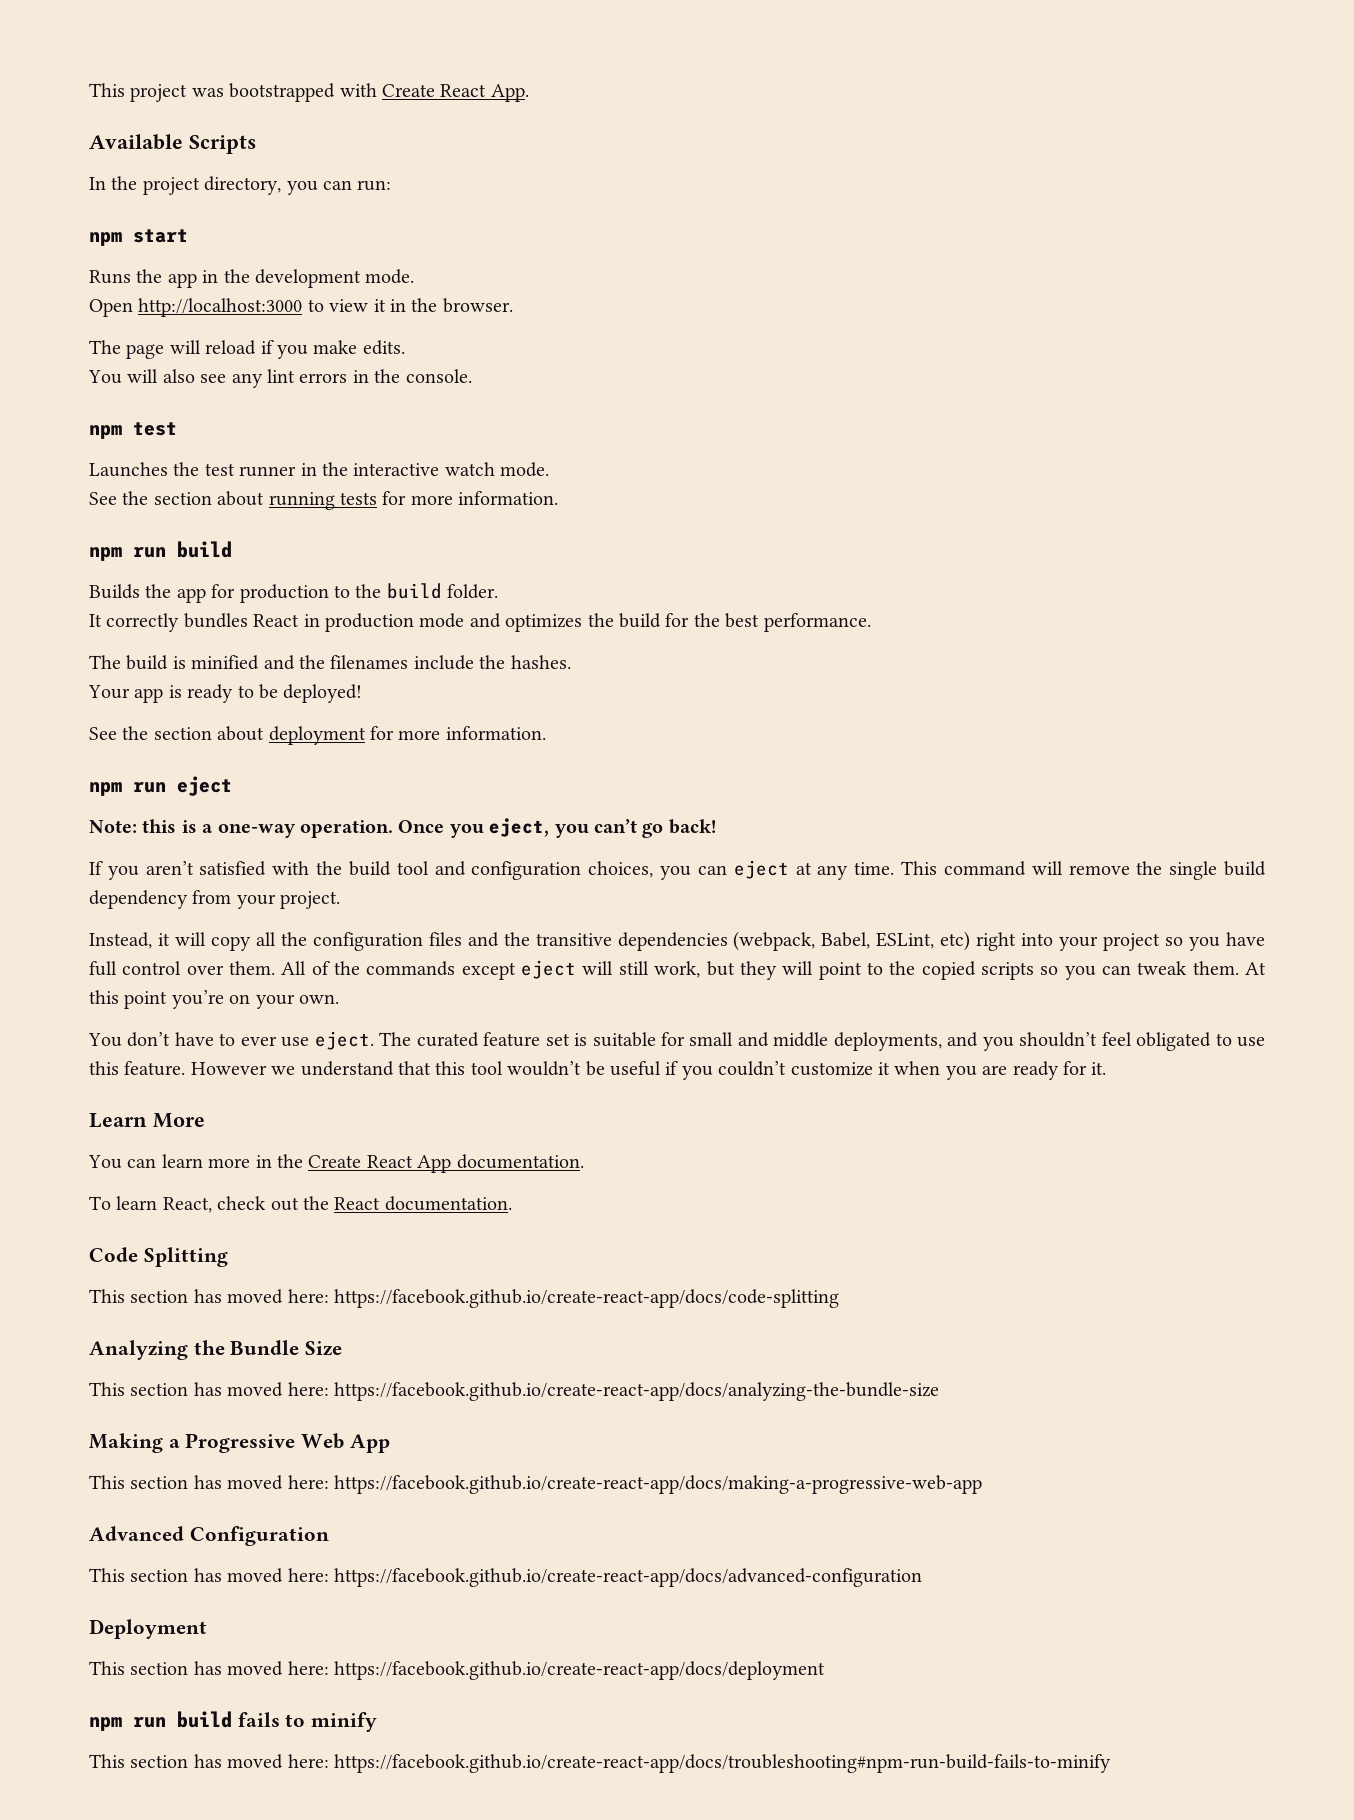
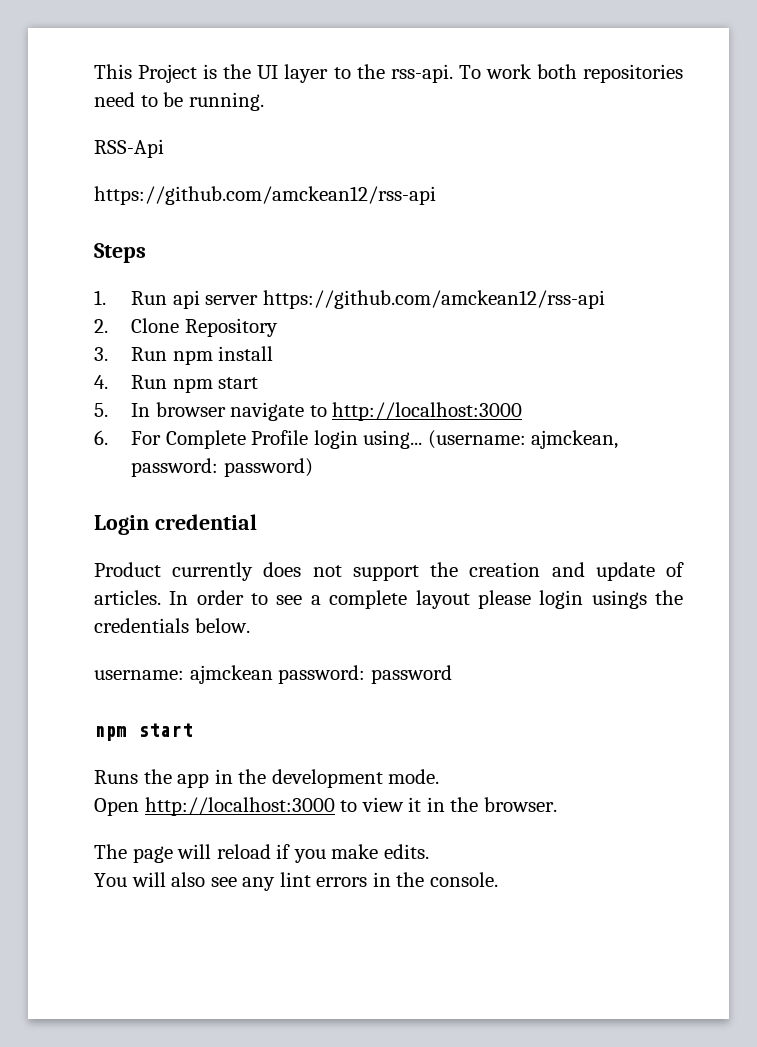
- This project was bootstrapped with Create React App.
- Available Scripts
- In the project directory, you can run:
+ This Project is the UI layer to the rss-api. To work both repositories need to be running.
+ RSS-Api
+ https://github.com/amckean12/rss-api
+ Steps
+ 1. Run api server https://github.com/amckean12/rss-api
+ 2. Clone Repository
+ 3. Run npm install
+ 4. Run npm start
+ 5. In browser navigate to http://localhost:3000
+ 6. For Complete Profile login using... (username: ajmckean, password: password)
+ Login credential
+ Product currently does not support the creation and update of articles. In order to see a complete layout please login usings the credentials below.
+ username: ajmckean password: password
- npm test
- Launches the test runner in the interactive watch mode.
- See the section about running tests for more information.
- npm run build
- Builds the app for production to the build folder.
- It correctly bundles React in production mode and optimizes the build for the best performance.
- The build is minified and the filenames include the hashes.
- Your app is ready to be deployed!
- See the section about deployment for more information.
- npm run eject
- Note: this is a one-way operation. Once you eject, you can’t go back!
- If you aren’t satisfied with the build tool and configuration choices, you can eject at any time. This command will remove the single build dependency from your project.
- Instead, it will copy all the configuration files and the transitive dependencies (webpack, Babel, ESLint, etc) right into your project so you have full control over them. All of the commands except eject will still work, but they will point to the copied scripts so you can tweak them. At this point you’re on your own.
- You don’t have to ever use eject. The curated feature set is suitable for small and middle deployments, and you shouldn’t feel obligated to use this feature. However we understand that this tool wouldn’t be useful if you couldn’t customize it when you are ready for it.
- Learn More
- You can learn more in the Create React App documentation.
- To learn React, check out the React documentation.
- Code Splitting
- This section has moved here: https://facebook.github.io/create-react-app/docs/code-splitting
- Analyzing the Bundle Size
- This section has moved here: https://facebook.github.io/create-react-app/docs/analyzing-the-bundle-size
- Making a Progressive Web App
- This section has moved here: https://facebook.github.io/create-react-app/docs/making-a-progressive-web-app
- Advanced Configuration
- This section has moved here: https://facebook.github.io/create-react-app/docs/advanced-configuration
- Deployment
- This section has moved here: https://facebook.github.io/create-react-app/docs/deployment
- npm run build fails to minify
- This section has moved here: https://facebook.github.io/create-react-app/docs/troubleshooting#npm-run-build-fails-to-minify

